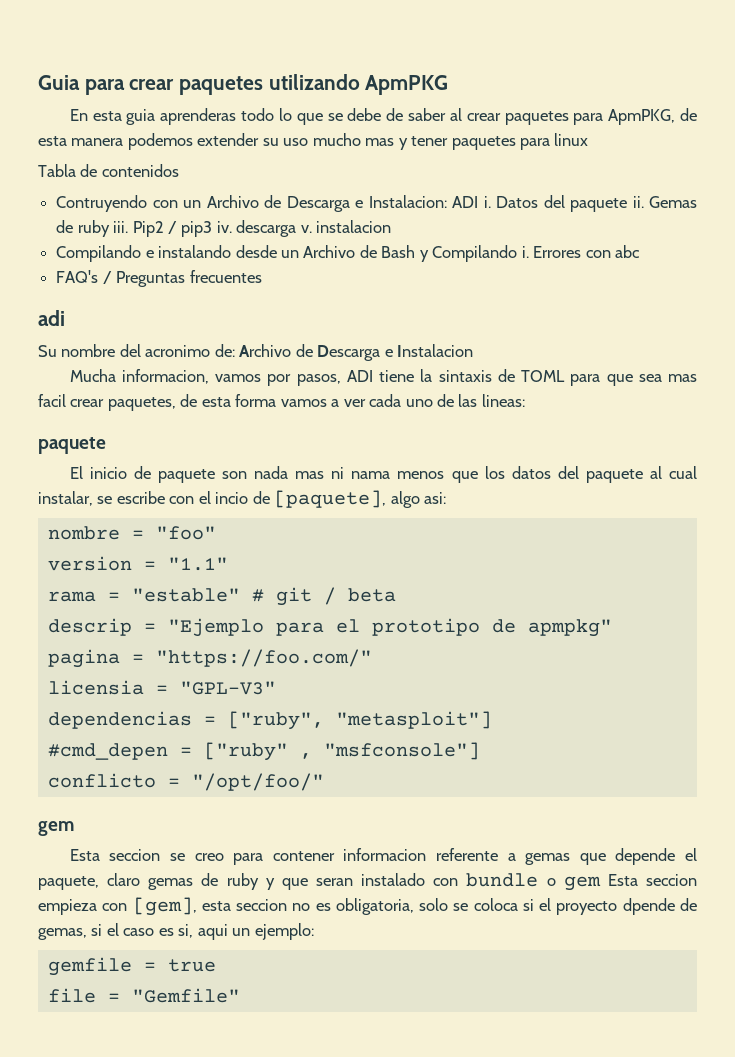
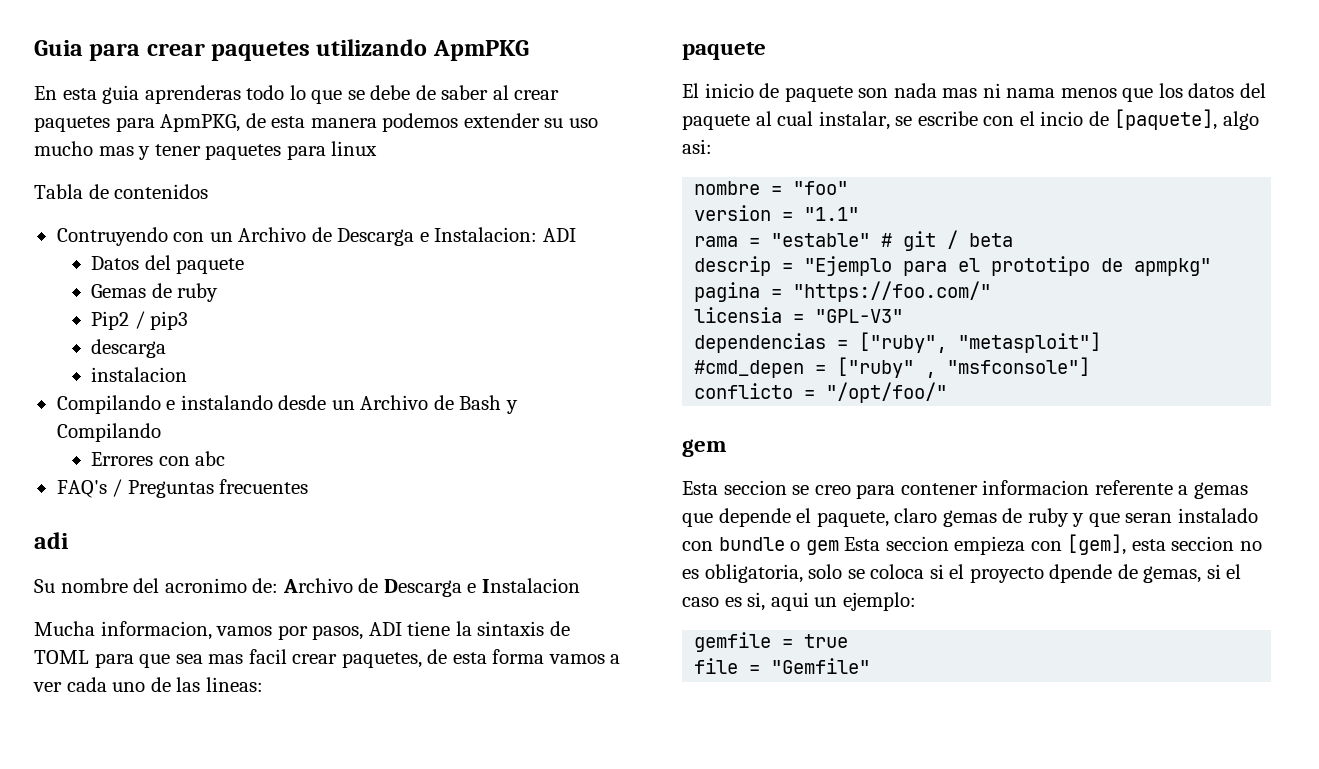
- Contruyendo con un Archivo de Descarga e Instalacion: ADI i. Datos del paquete ii. Gemas de ruby iii. Pip2 / pip3 iv. descarga v. instalacion
+ Contruyendo con un Archivo de Descarga e Instalacion: ADI
+ Datos del paquete
+ Gemas de ruby
+ Pip2 / pip3
+ descarga
+ instalacion
- Compilando e instalando desde un Archivo de Bash y Compilando i. Errores con abc
+ Compilando e instalando desde un Archivo de Bash y Compilando
+ Errores con abc

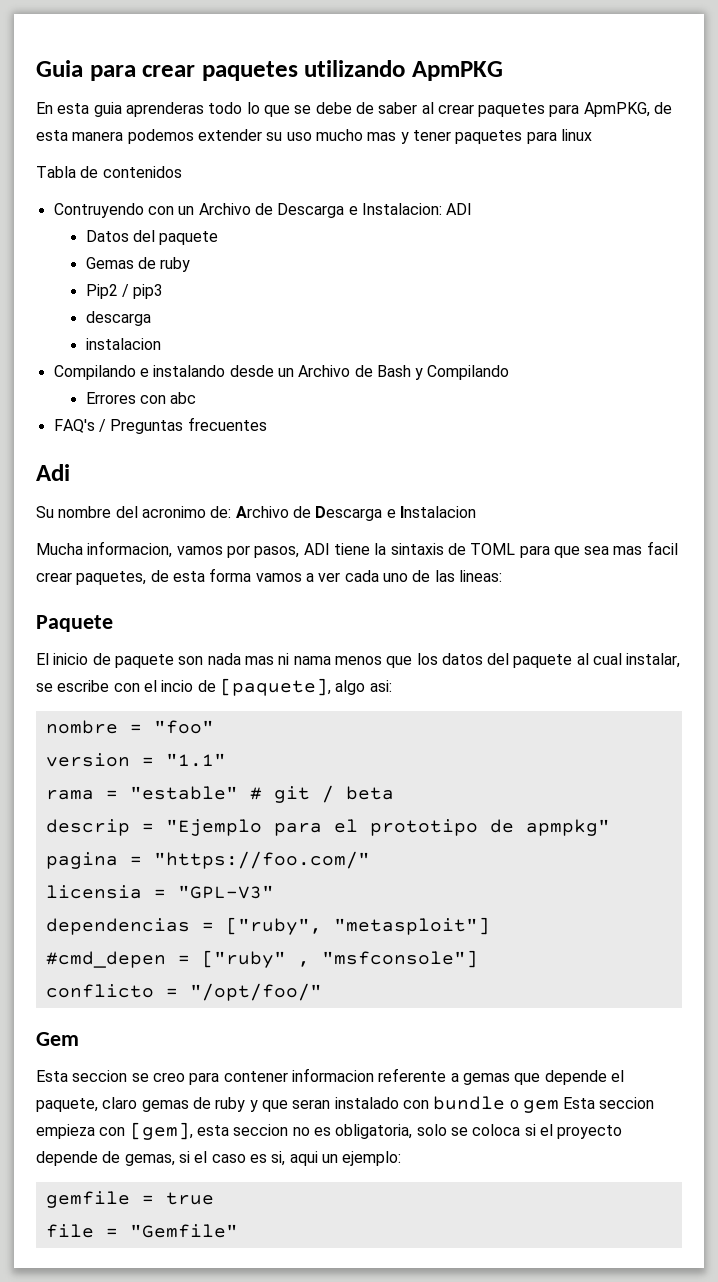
- adi
+ Adi
  Mucha informacion, vamos por pasos, ADI tiene la sintaxis de TOML para que sea mas facil crear paquetes, de esta forma vamos a ver cada uno de las lineas:
- paquete
+ Paquete
  conflicto = "/opt/foo/"
- gem
+ Gem
- Esta seccion se creo para contener informacion referente a gemas que depende el paquete, claro gemas de ruby y que seran instalado con bundle o gem Esta seccion empieza con [gem], esta seccion no es obligatoria, solo se coloca si el proyecto dpende de gemas, si el caso es si, aqui un ejemplo:
+ Esta seccion se creo para contener informacion referente a gemas que depende el paquete, claro gemas de ruby y que seran instalado con bundle o gem Esta seccion empieza con [gem], esta seccion no es obligatoria, solo se coloca si el proyecto depende de gemas, si el caso es si, aqui un ejemplo:

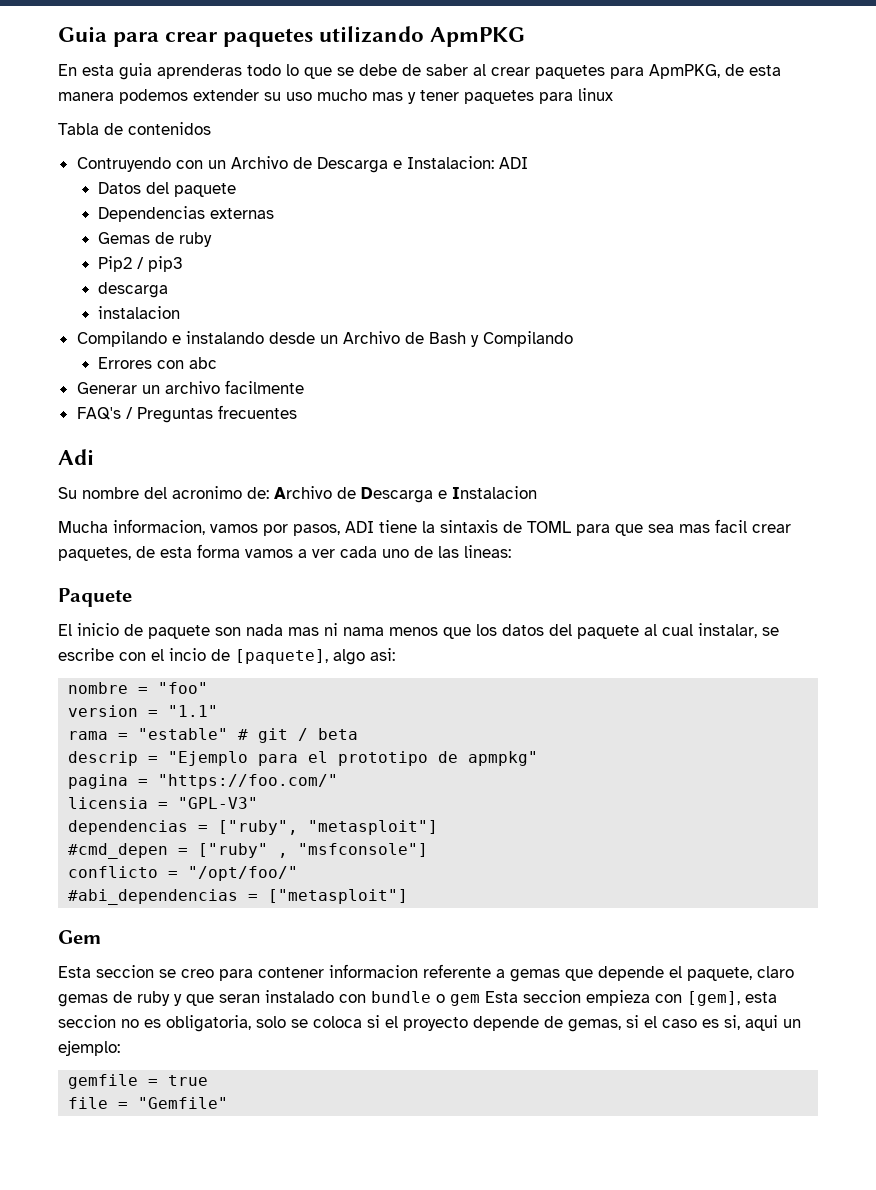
+ Dependencias externas
+ Generar un archivo facilmente
+ #abi_dependencias = ["metasploit"]

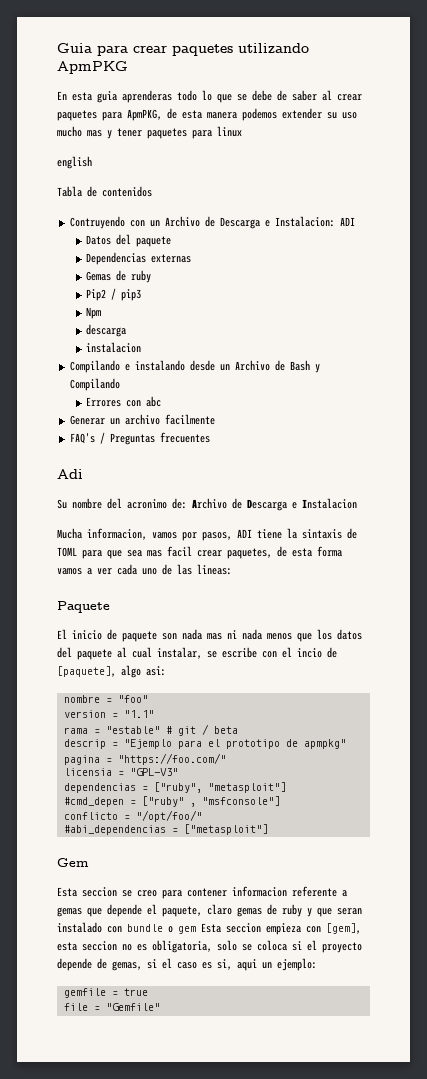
+ english
+ Npm
- El inicio de paquete son nada mas ni nama menos que los datos del paquete al cual instalar, se escribe con el incio de [paquete], algo asi:
+ El inicio de paquete son nada mas ni nada menos que los datos del paquete al cual instalar, se escribe con el incio de [paquete], algo asi:

